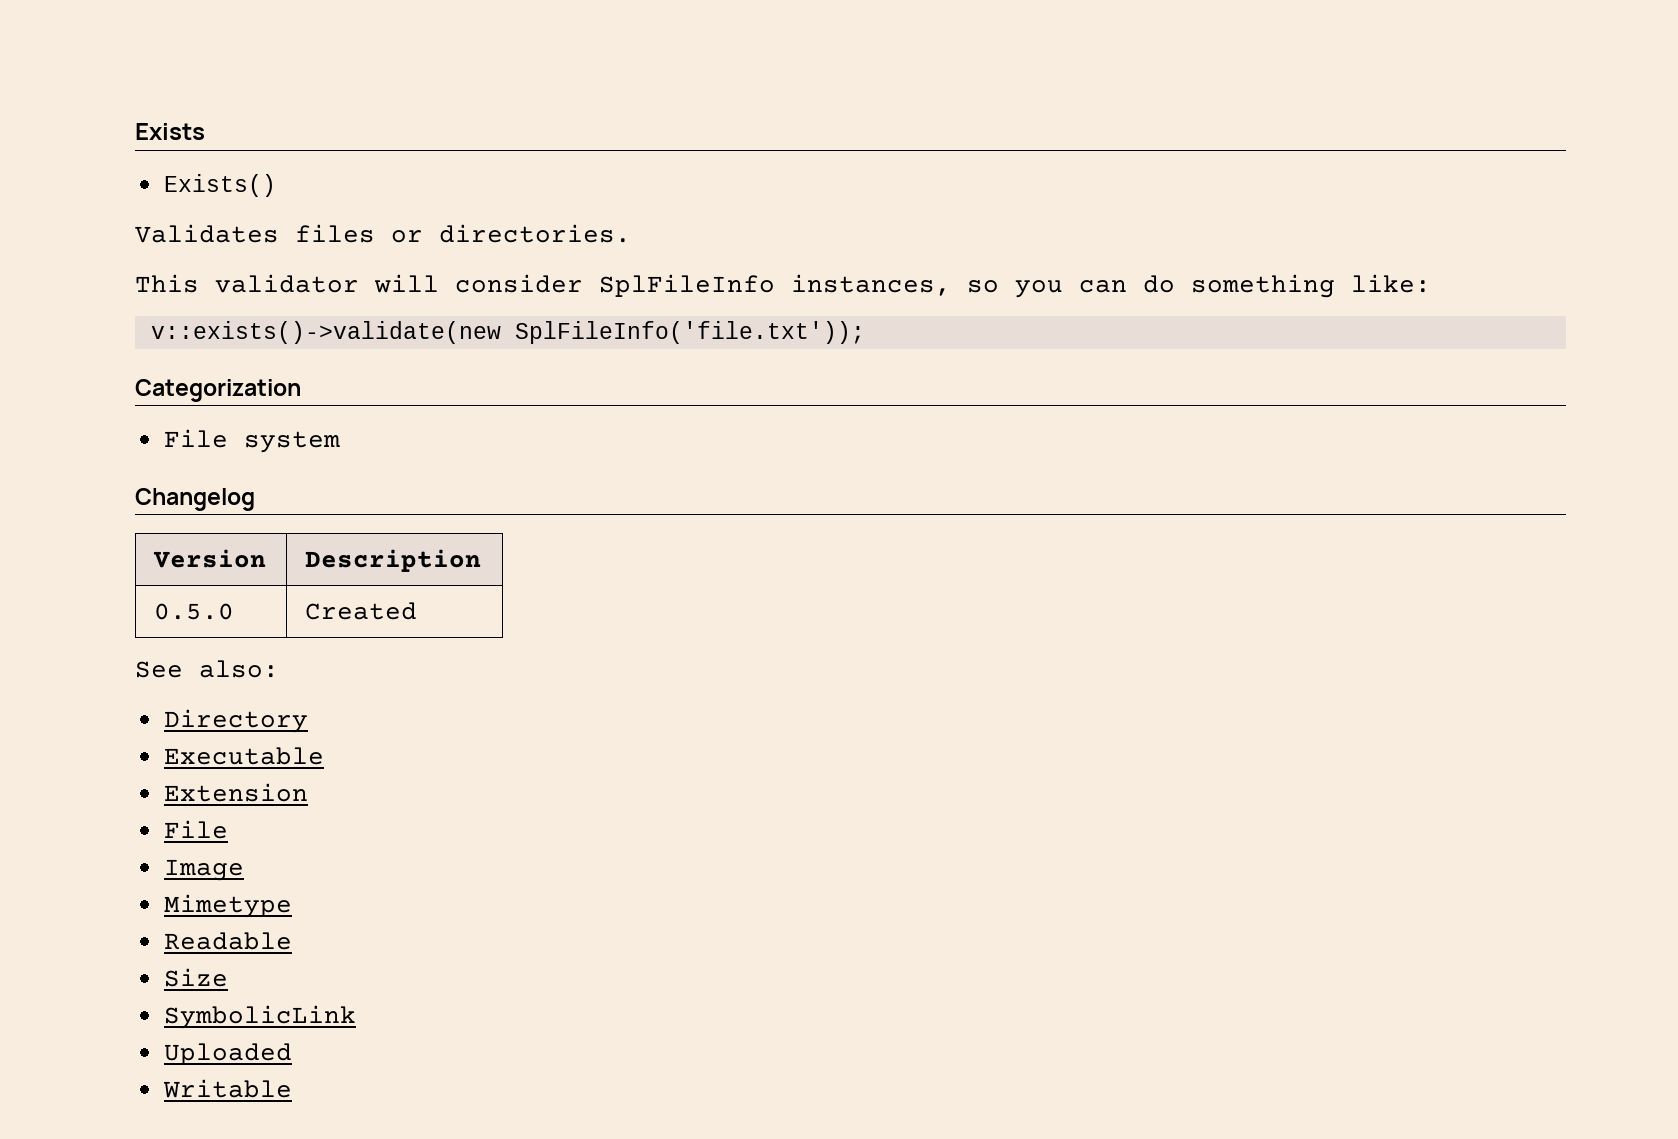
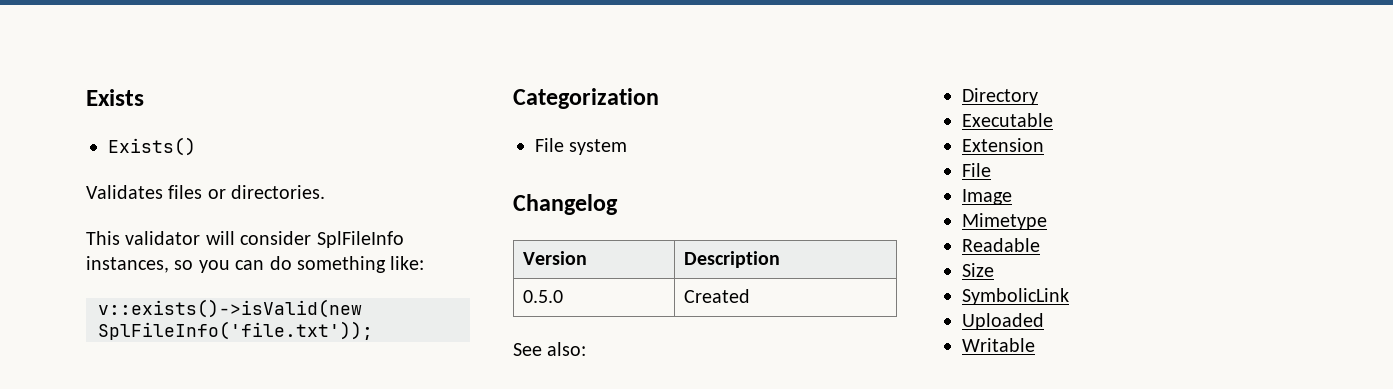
- v::exists()->validate(new SplFileInfo('file.txt'));
+ v::exists()->isValid(new SplFileInfo('file.txt'));

